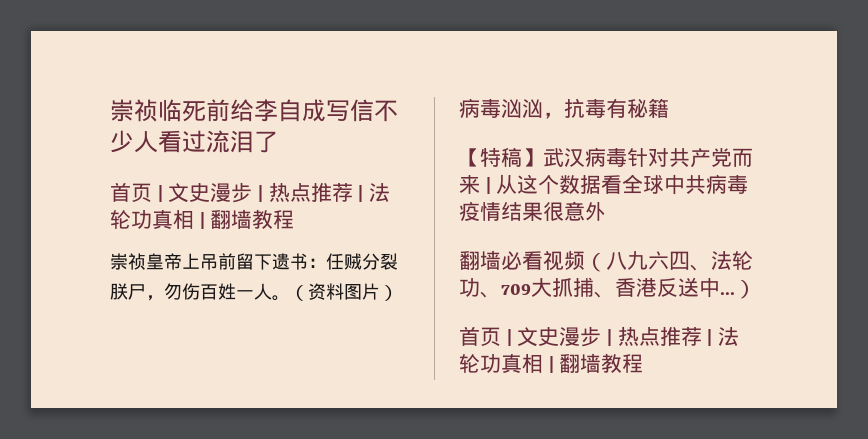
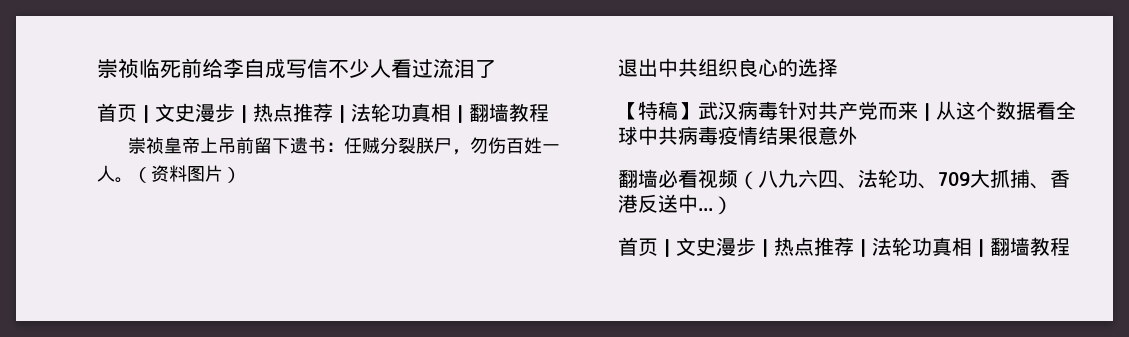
- 病毒汹汹，抗毒有秘籍
+ 退出中共组织良心的选择

